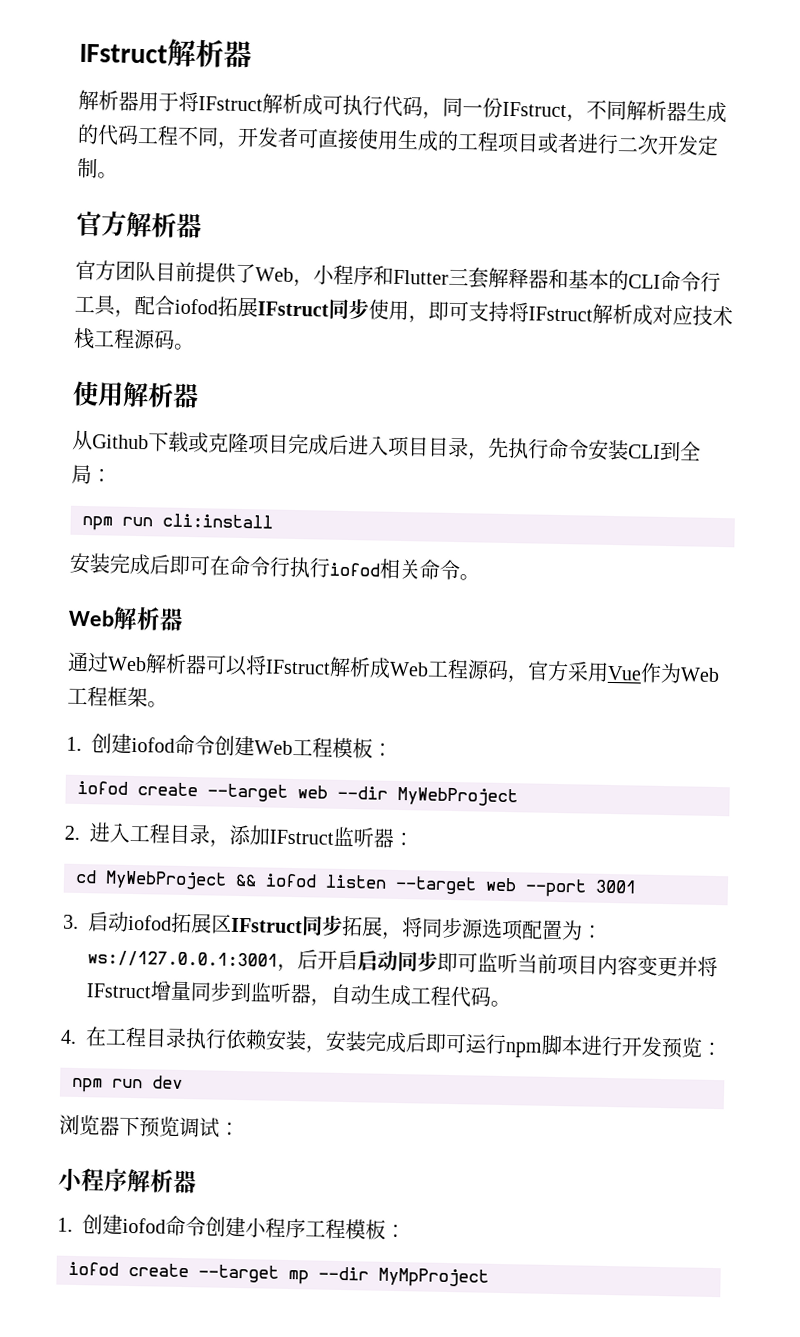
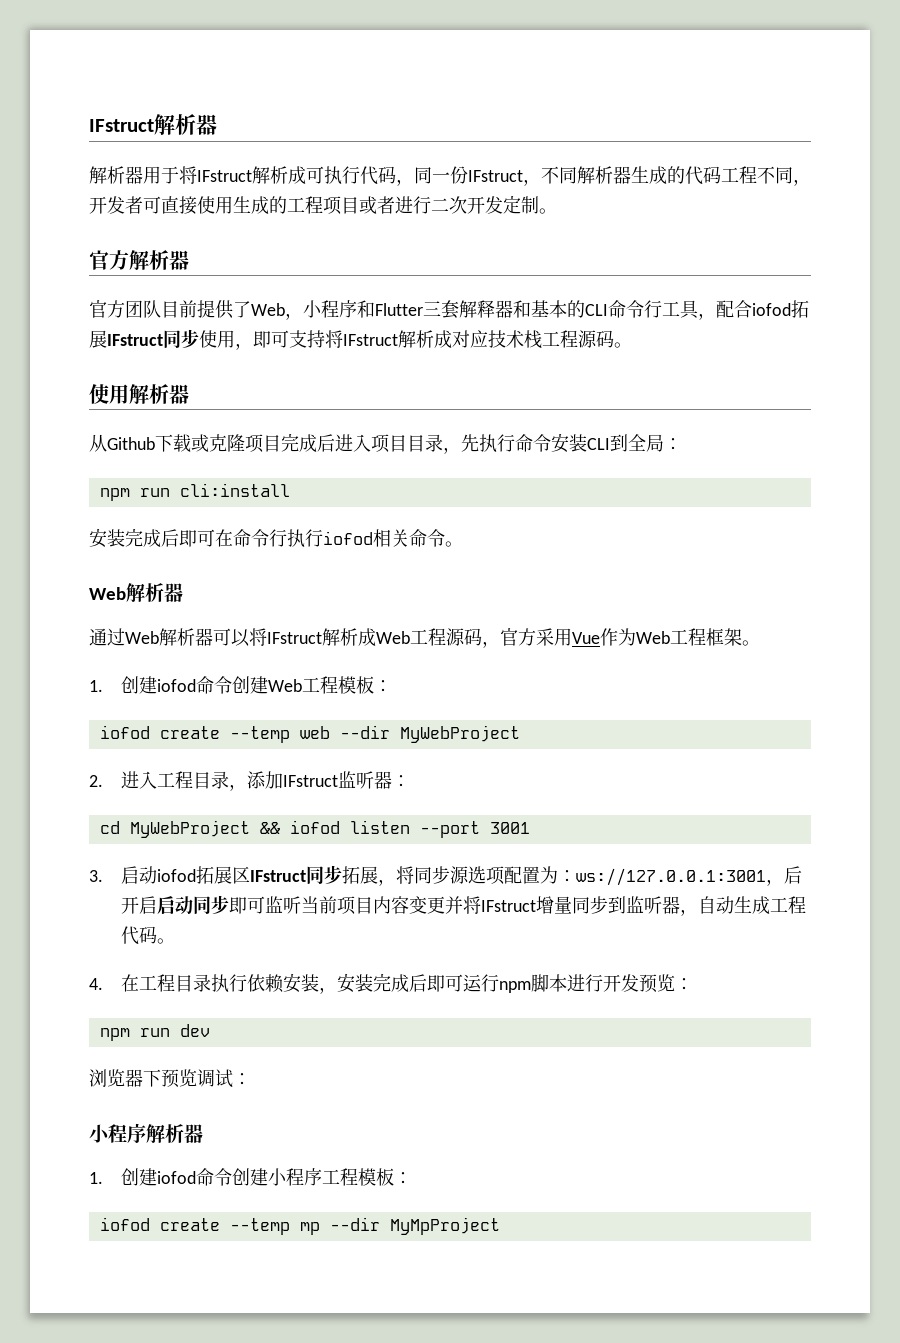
- iofod create --target web --dir MyWebProject
+ iofod create --temp web --dir MyWebProject
- cd MyWebProject && iofod listen --target web --port 3001
+ cd MyWebProject && iofod listen --port 3001
- iofod create --target mp --dir MyMpProject
+ iofod create --temp mp --dir MyMpProject

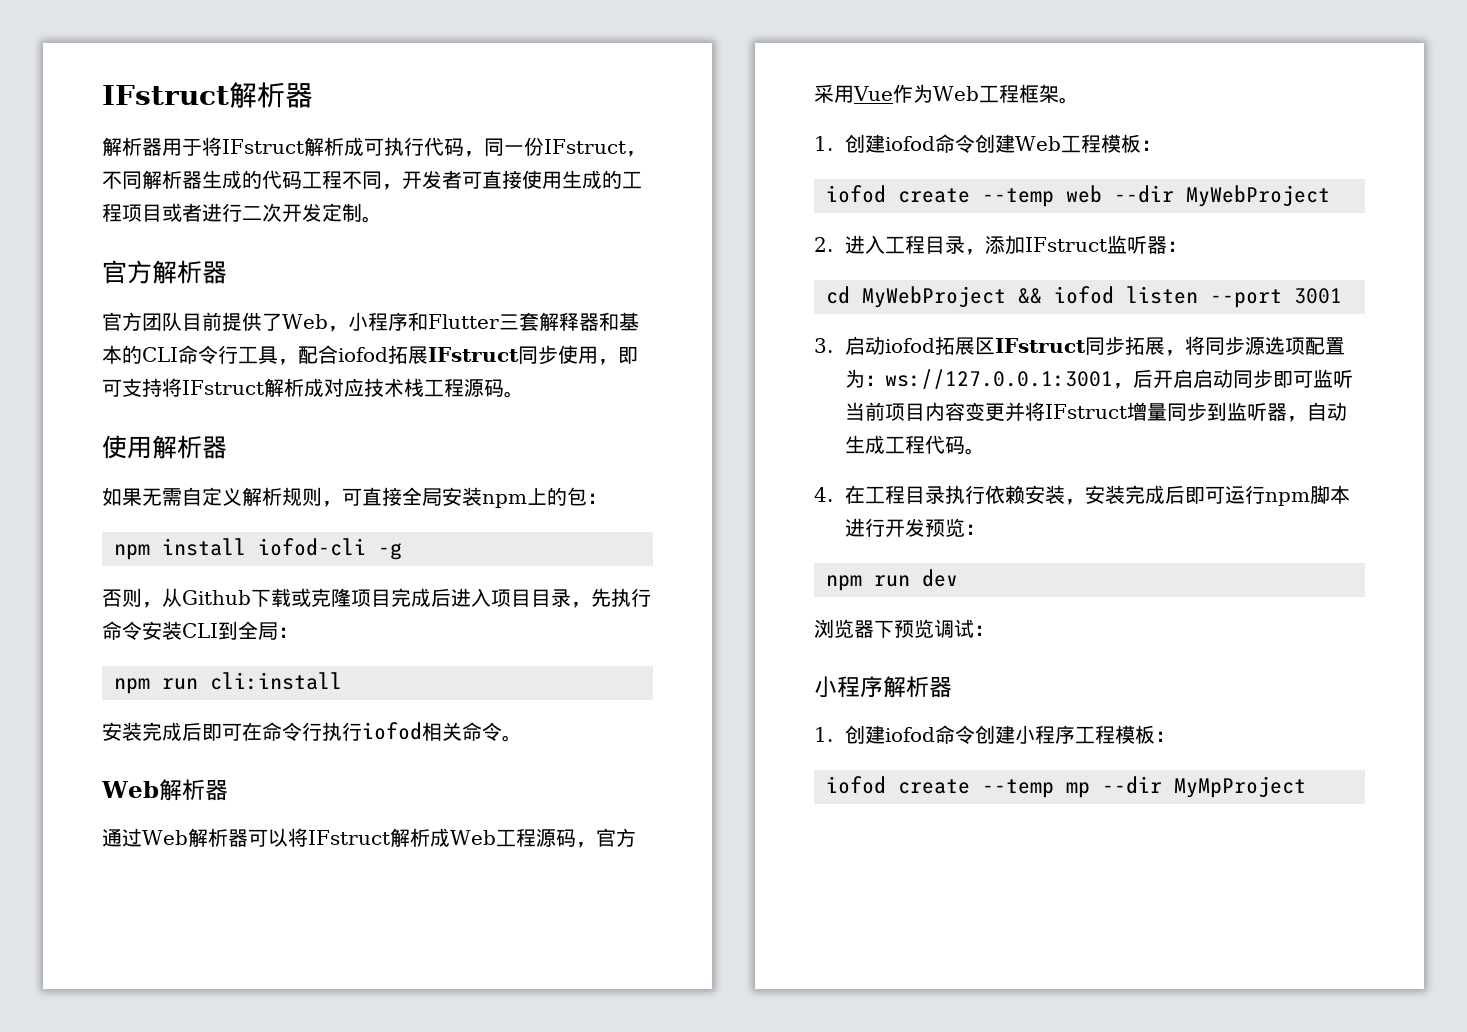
- 从Github下载或克隆项目完成后进入项目目录，先执行命令安装CLI到全局：
+ 如果无需自定义解析规则，可直接全局安装npm上的包：
+ npm install iofod-cli -g
+ 否则，从Github下载或克隆项目完成后进入项目目录，先执行命令安装CLI到全局：

